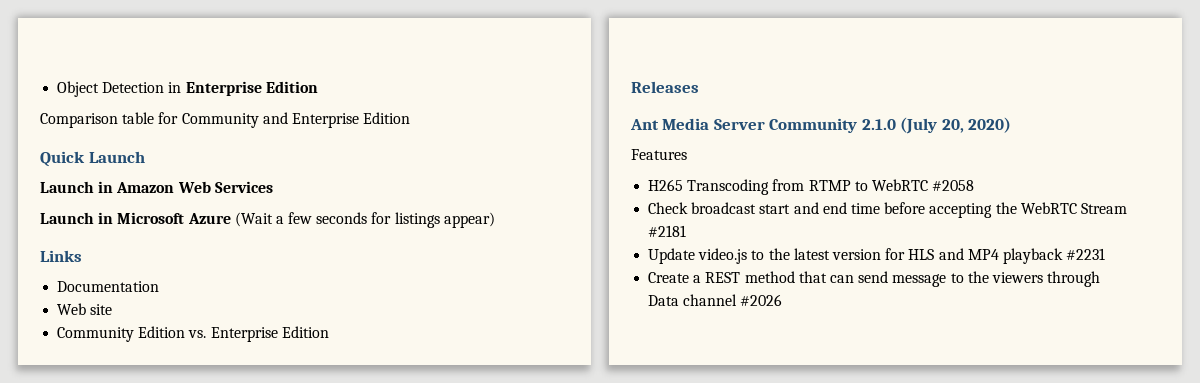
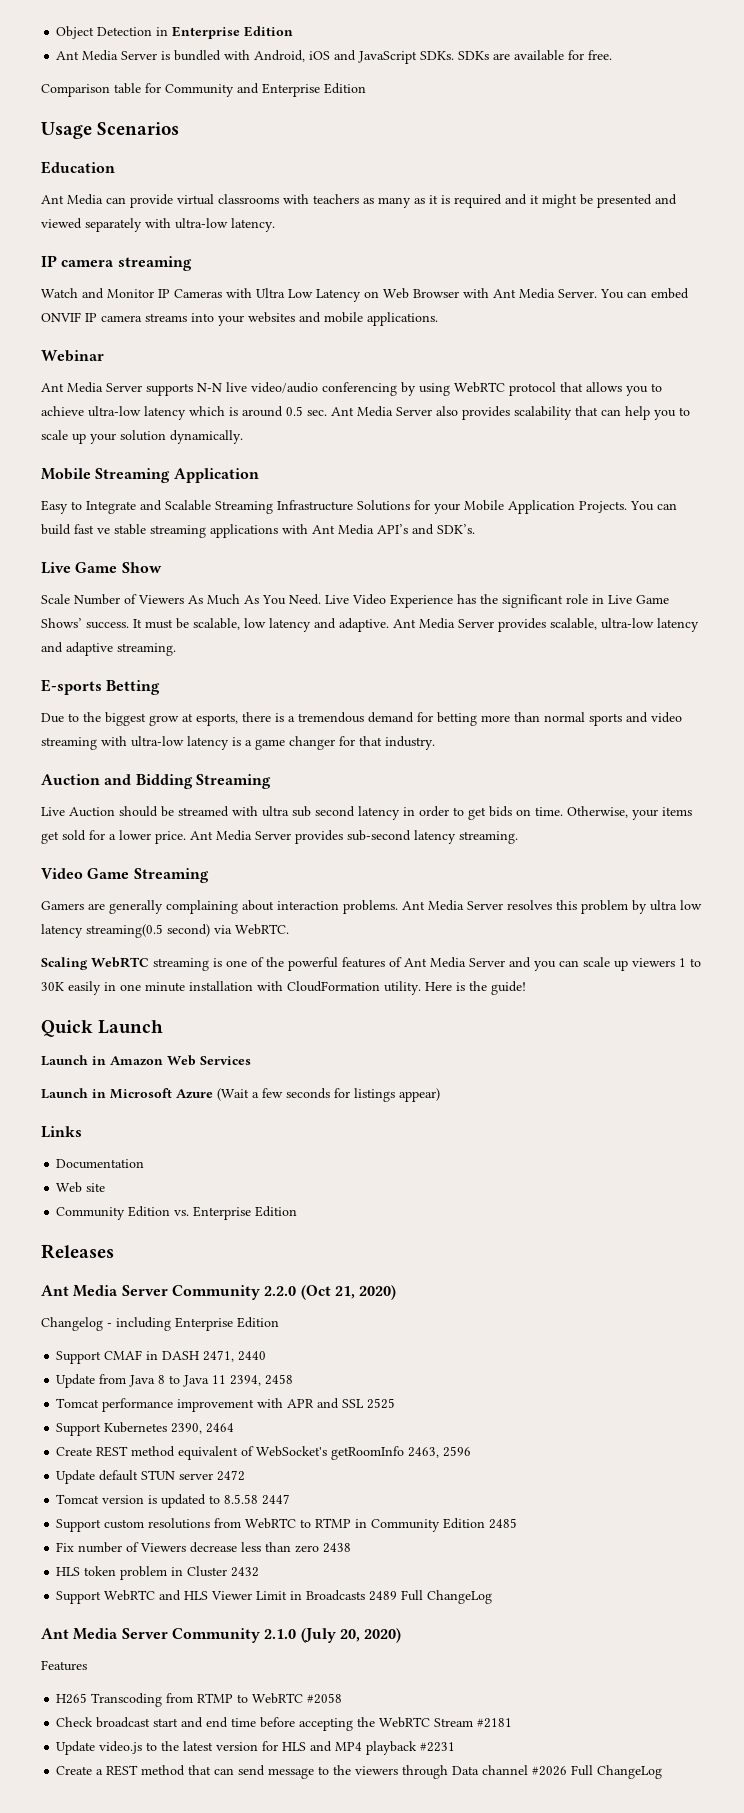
+ Ant Media Server is bundled with Android, iOS and JavaScript SDKs. SDKs are available for free.
+ Usage Scenarios
+ Education
+ Ant Media can provide virtual classrooms with teachers as many as it is required and it might be presented and viewed separately with ultra-low latency.
+ IP camera streaming
+ Watch and Monitor IP Cameras with Ultra Low Latency on Web Browser with Ant Media Server. You can embed ONVIF IP camera streams into your websites and mobile applications.
+ Webinar
+ Ant Media Server supports N-N live video/audio conferencing by using WebRTC protocol that allows you to achieve ultra-low latency which is around 0.5 sec. Ant Media Server also provides scalability that can help you to scale up your solution dynamically.
+ Mobile Streaming Application
+ Easy to Integrate and Scalable Streaming Infrastructure Solutions for your Mobile Application Projects. You can build fast ve stable streaming applications with Ant Media API’s and SDK’s.
+ Live Game Show
+ Scale Number of Viewers As Much As You Need. Live Video Experience has the significant role in Live Game Shows’ success. It must be scalable, low latency and adaptive. Ant Media Server provides scalable, ultra-low latency and adaptive streaming.
+ E-sports Betting
+ Due to the biggest grow at esports, there is a tremendous demand for betting more than normal sports and video streaming with ultra-low latency is a game changer for that industry.
+ Auction and Bidding Streaming
+ Live Auction should be streamed with ultra sub second latency in order to get bids on time. Otherwise, your items get sold for a lower price. Ant Media Server provides sub-second latency streaming.
+ Video Game Streaming
+ Gamers are generally complaining about interaction problems. Ant Media Server resolves this problem by ultra low latency streaming(0.5 second) via WebRTC.
+ Scaling WebRTC streaming is one of the powerful features of Ant Media Server and you can scale up viewers 1 to 30K easily in one minute installation with CloudFormation utility. Here is the guide!
+ Ant Media Server Community 2.2.0 (Oct 21, 2020)
+ Changelog - including Enterprise Edition
+ Support CMAF in DASH 2471, 2440
+ Update from Java 8 to Java 11 2394, 2458
+ Tomcat performance improvement with APR and SSL 2525
+ Support Kubernetes 2390, 2464
+ Create REST method equivalent of WebSocket's getRoomInfo 2463, 2596
+ Update default STUN server 2472
+ Tomcat version is updated to 8.5.58 2447
+ Support custom resolutions from WebRTC to RTMP in Community Edition 2485
+ Fix number of Viewers decrease less than zero 2438
+ HLS token problem in Cluster 2432
+ Support WebRTC and HLS Viewer Limit in Broadcasts 2489 Full ChangeLog
- Create a REST method that can send message to the viewers through Data channel #2026
+ Create a REST method that can send message to the viewers through Data channel #2026 Full ChangeLog

